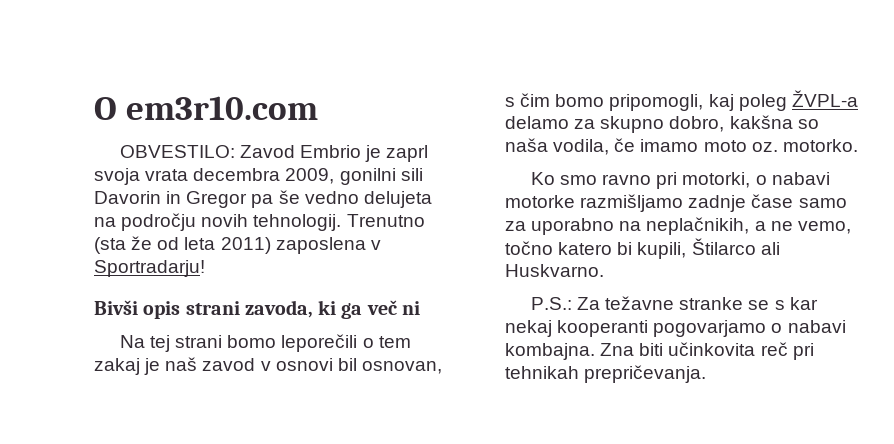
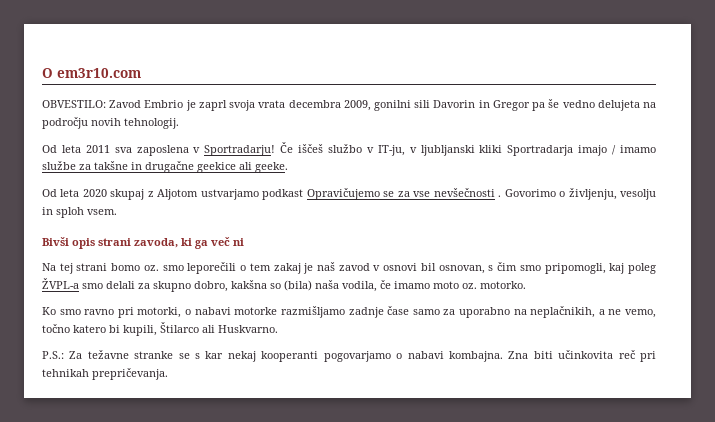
- OBVESTILO: Zavod Embrio je zaprl svoja vrata decembra 2009, gonilni sili Davorin in Gregor pa še vedno delujeta na področju novih tehnologij. Trenutno (sta že od leta 2011) zaposlena v Sportradarju!
+ OBVESTILO: Zavod Embrio je zaprl svoja vrata decembra 2009, gonilni sili Davorin in Gregor pa še vedno delujeta na področju novih tehnologij.
+ Od leta 2011 sva zaposlena v Sportradarju! Če iščeš službo v IT-ju, v ljubljanski kliki Sportradarja imajo / imamo službe za takšne in drugačne geekice ali geeke.
+ Od leta 2020 skupaj z Aljotom ustvarjamo podkast Opravičujemo se za vse nevšečnosti . Govorimo o življenju, vesolju in sploh vsem.
- Na tej strani bomo leporečili o tem zakaj je naš zavod v osnovi bil osnovan, s čim bomo pripomogli, kaj poleg ŽVPL-a delamo za skupno dobro, kakšna so naša vodila, če imamo moto oz. motorko.
+ Na tej strani bomo oz. smo leporečili o tem zakaj je naš zavod v osnovi bil osnovan, s čim smo pripomogli, kaj poleg ŽVPL-a smo delali za skupno dobro, kakšna so (bila) naša vodila, če imamo moto oz. motorko.

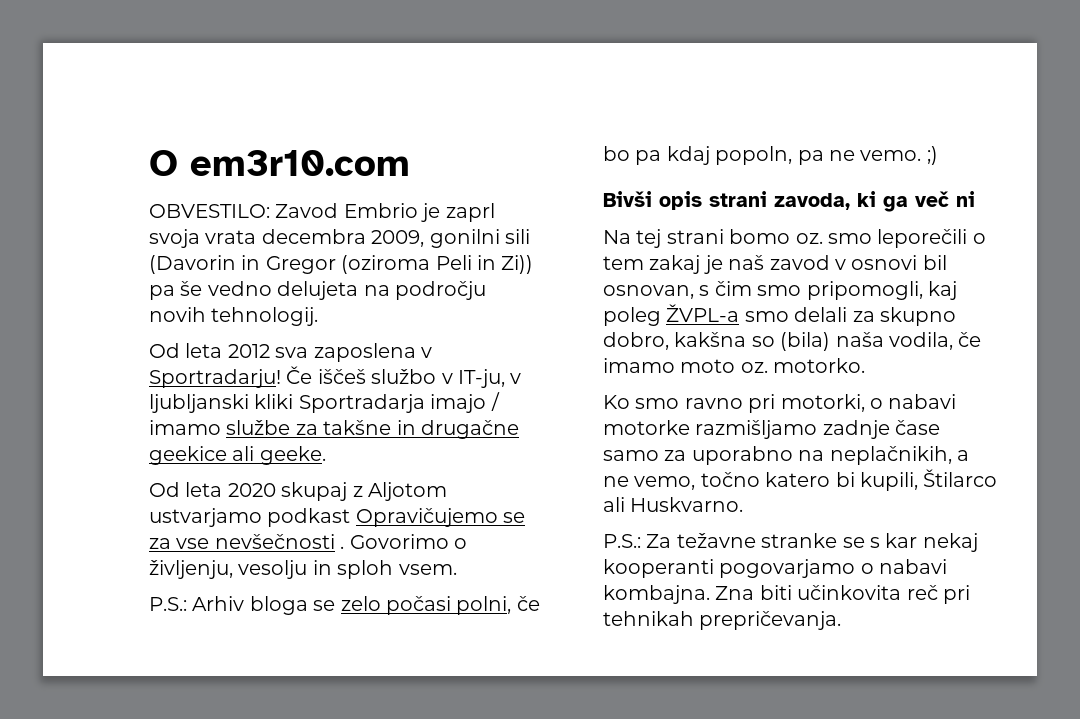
- OBVESTILO: Zavod Embrio je zaprl svoja vrata decembra 2009, gonilni sili Davorin in Gregor pa še vedno delujeta na področju novih tehnologij.
+ OBVESTILO: Zavod Embrio je zaprl svoja vrata decembra 2009, gonilni sili (Davorin in Gregor (oziroma Peli in Zi)) pa še vedno delujeta na področju novih tehnologij.
- Od leta 2011 sva zaposlena v Sportradarju!
+ Od leta 2012 sva zaposlena v Sportradarju!
+ P.S.: Arhiv bloga se zelo počasi polni, če bo pa kdaj popoln, pa ne vemo. ;)

